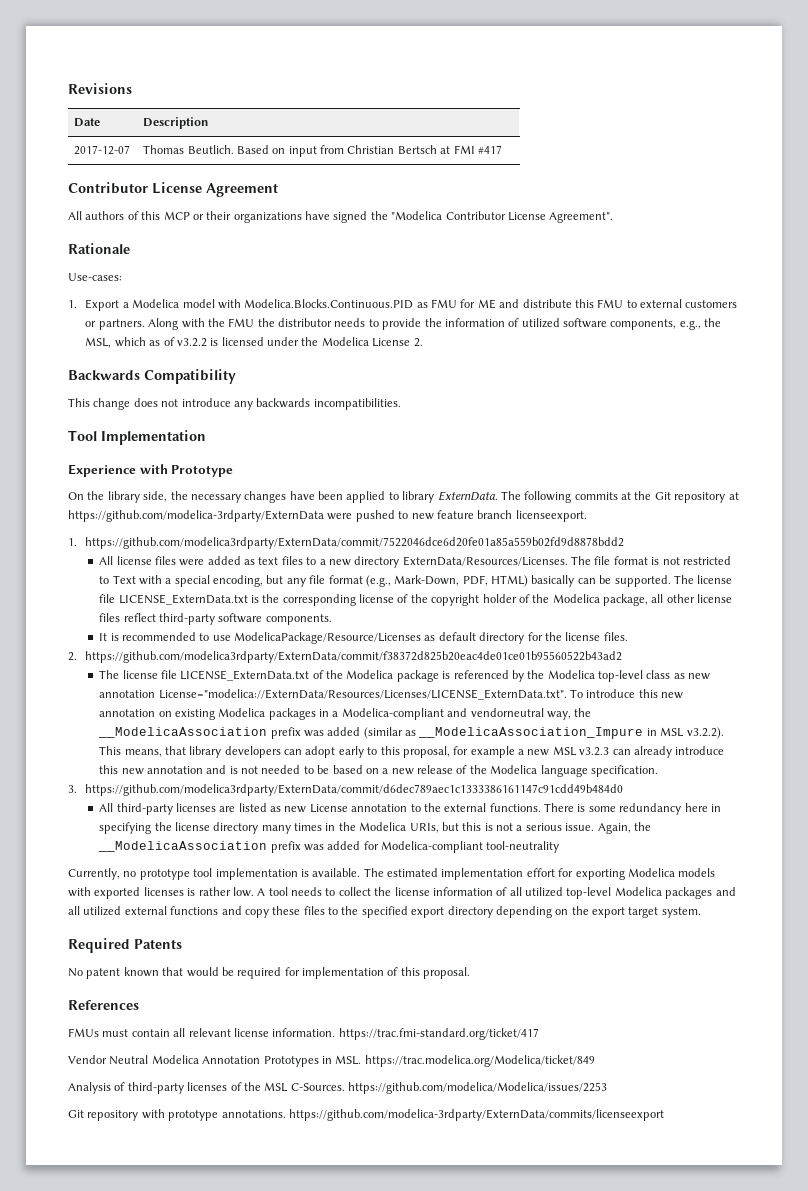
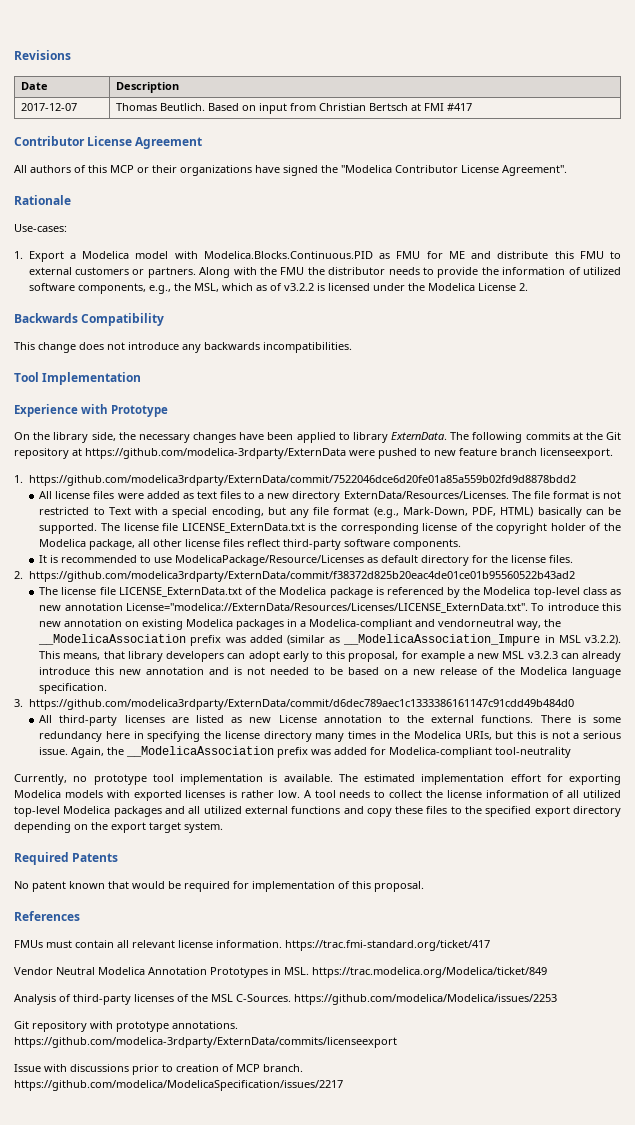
+ Issue with discussions prior to creation of MCP branch. https://github.com/modelica/ModelicaSpecification/issues/2217

